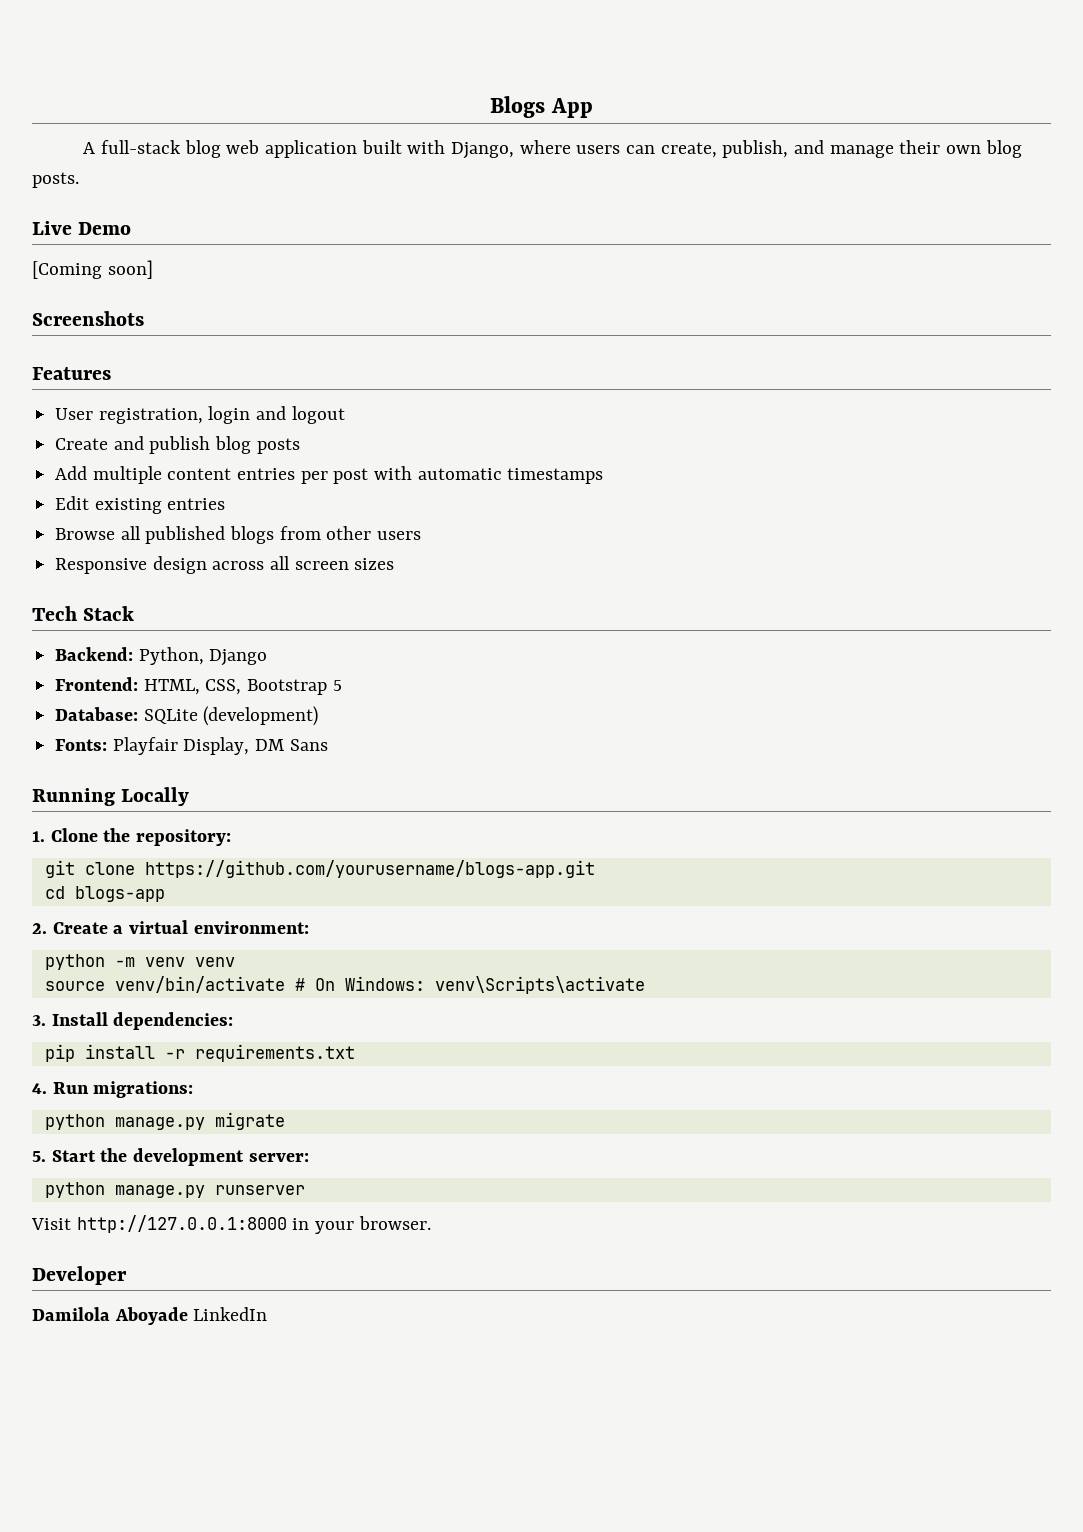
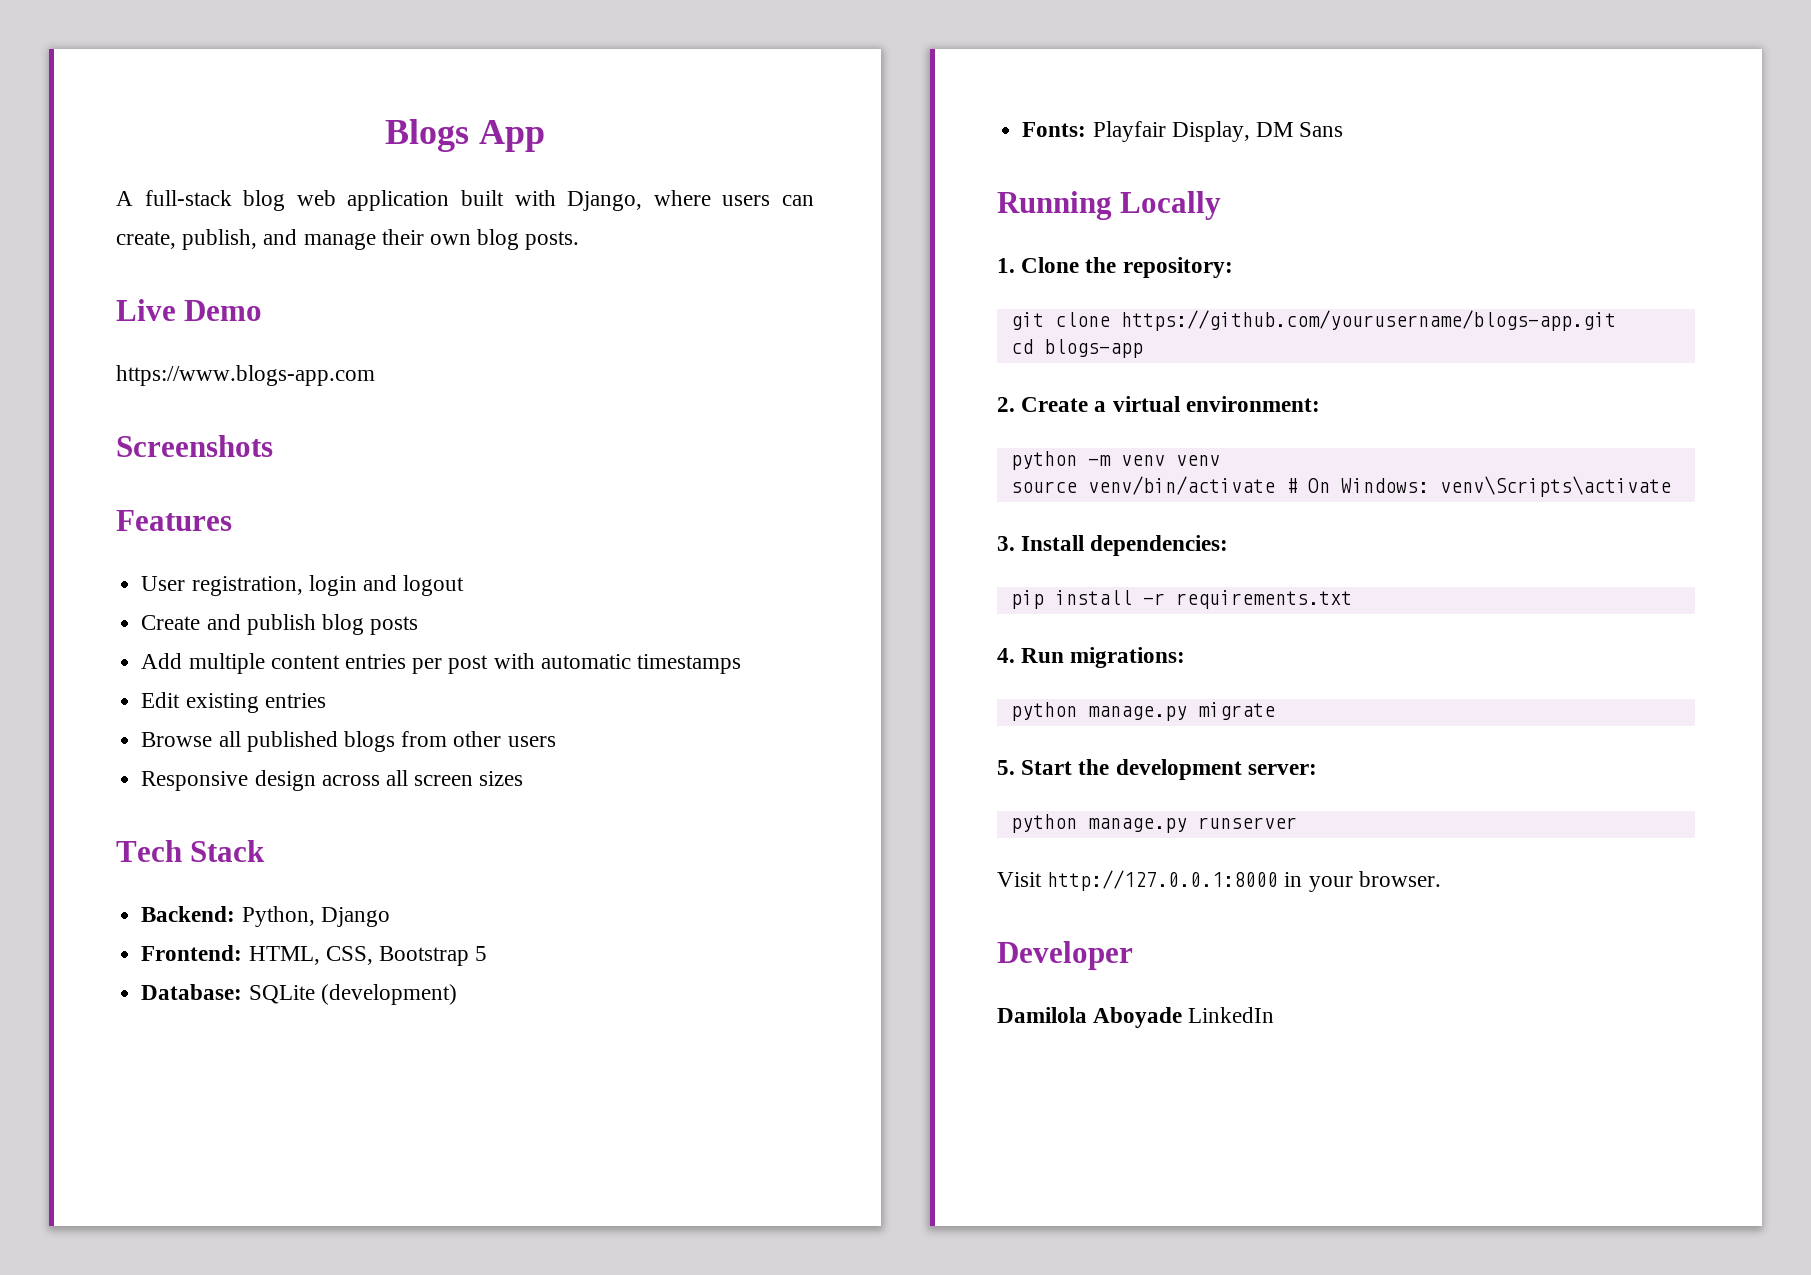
- [Coming soon]
+ https://www.blogs-app.com

